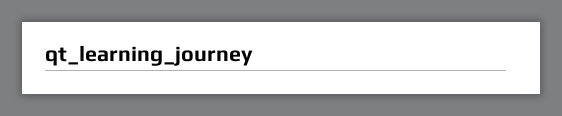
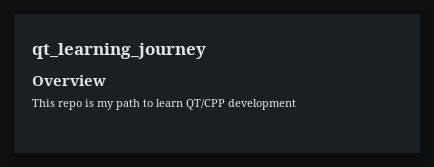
+ Overview
+ This repo is my path to learn QT/CPP development

